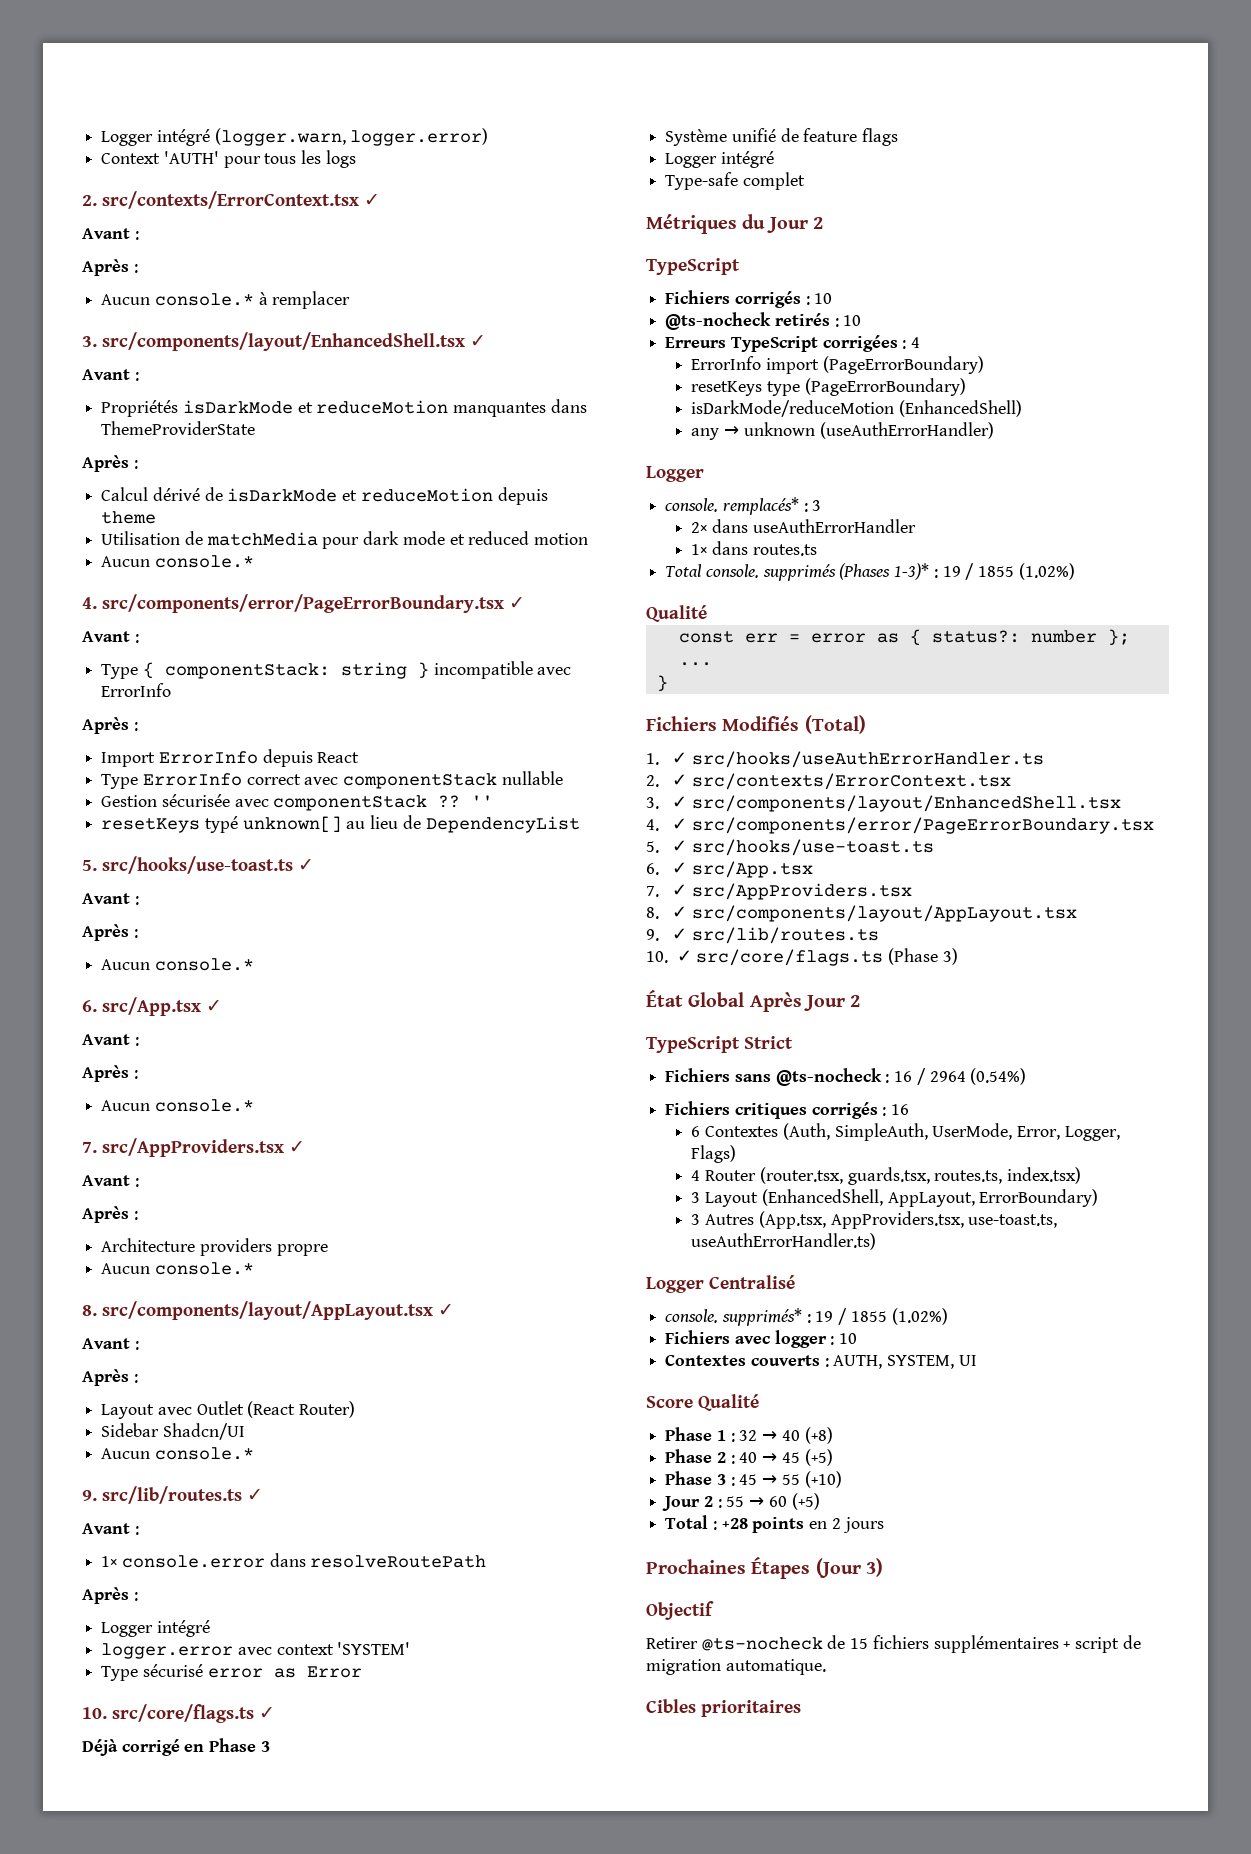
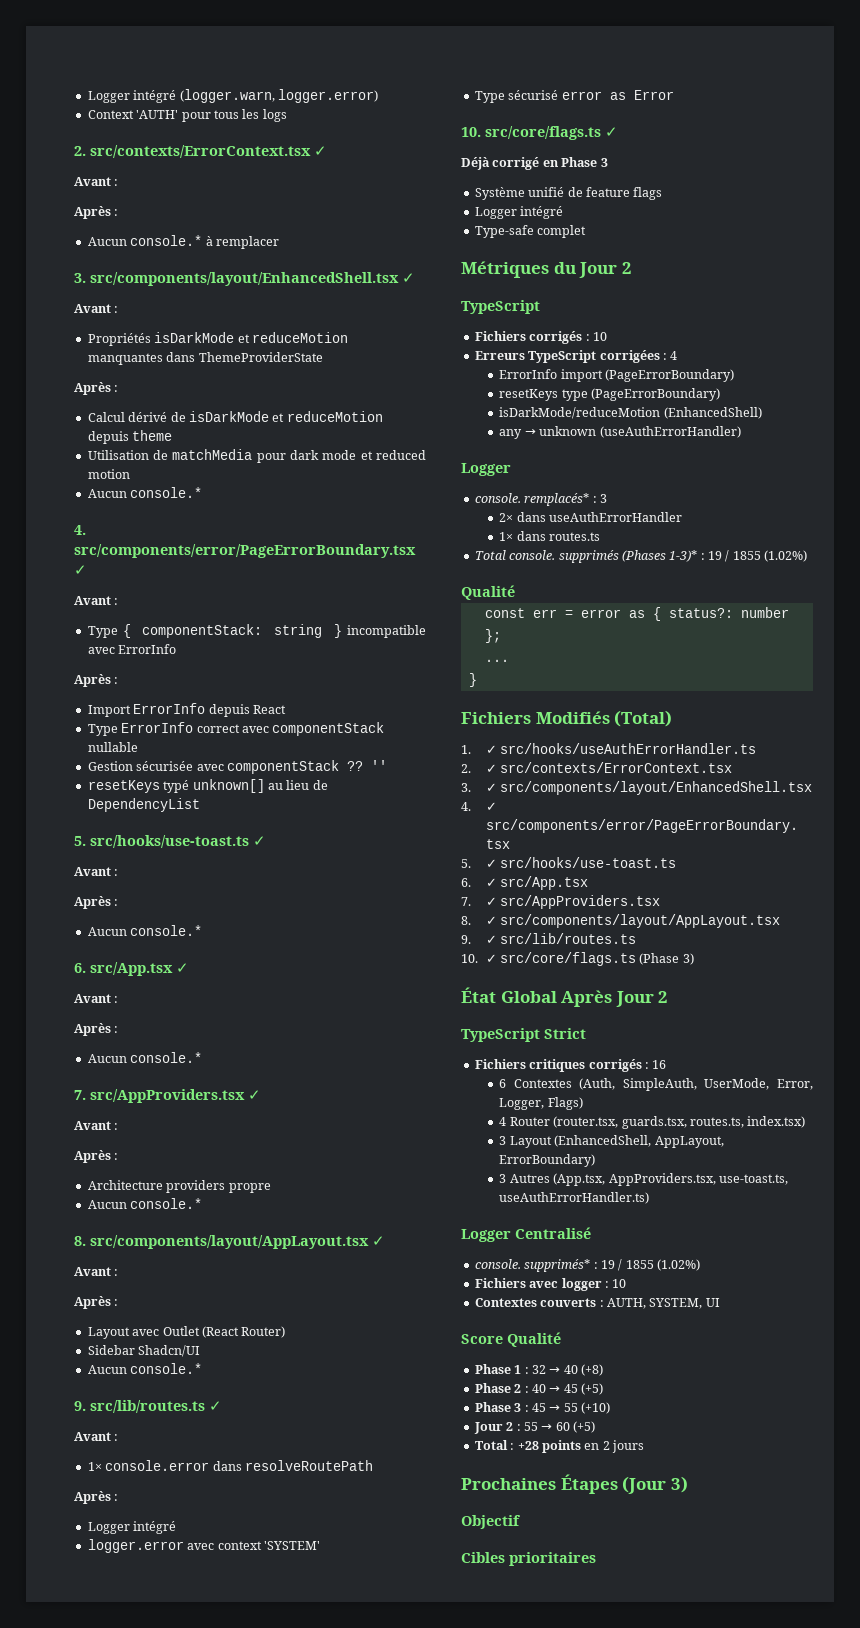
- @ts-nocheck retirés : 10
- Fichiers sans @ts-nocheck : 16 / 2964 (0.54%)
- Retirer @ts-nocheck de 15 fichiers supplémentaires + script de migration automatique.

